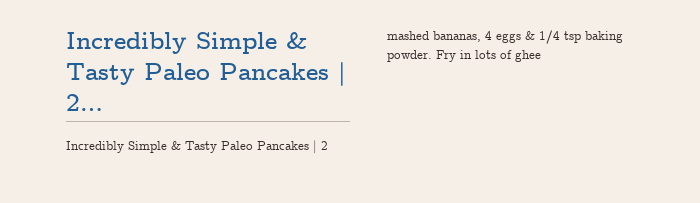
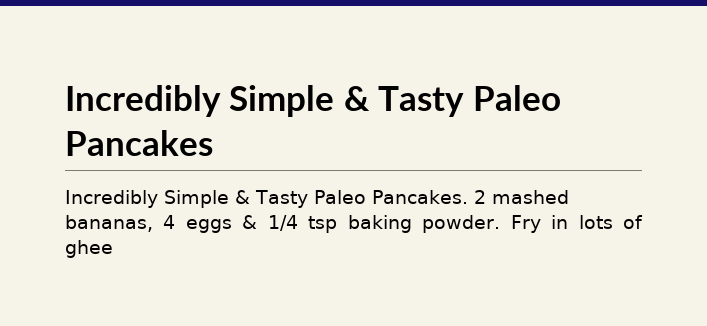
- Incredibly Simple & Tasty Paleo Pancakes | 2…
- Incredibly Simple & Tasty Paleo Pancakes | 2 mashed bananas, 4 eggs & 1/4 tsp baking powder.
+ Incredibly Simple & Tasty Paleo Pancakes
+ Incredibly Simple & Tasty Paleo Pancakes. 2 mashed bananas, 4 eggs & 1/4 tsp baking powder.

